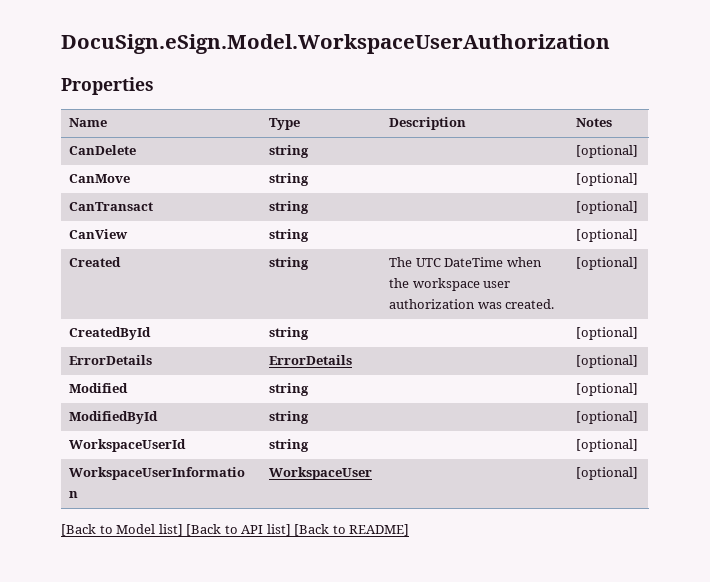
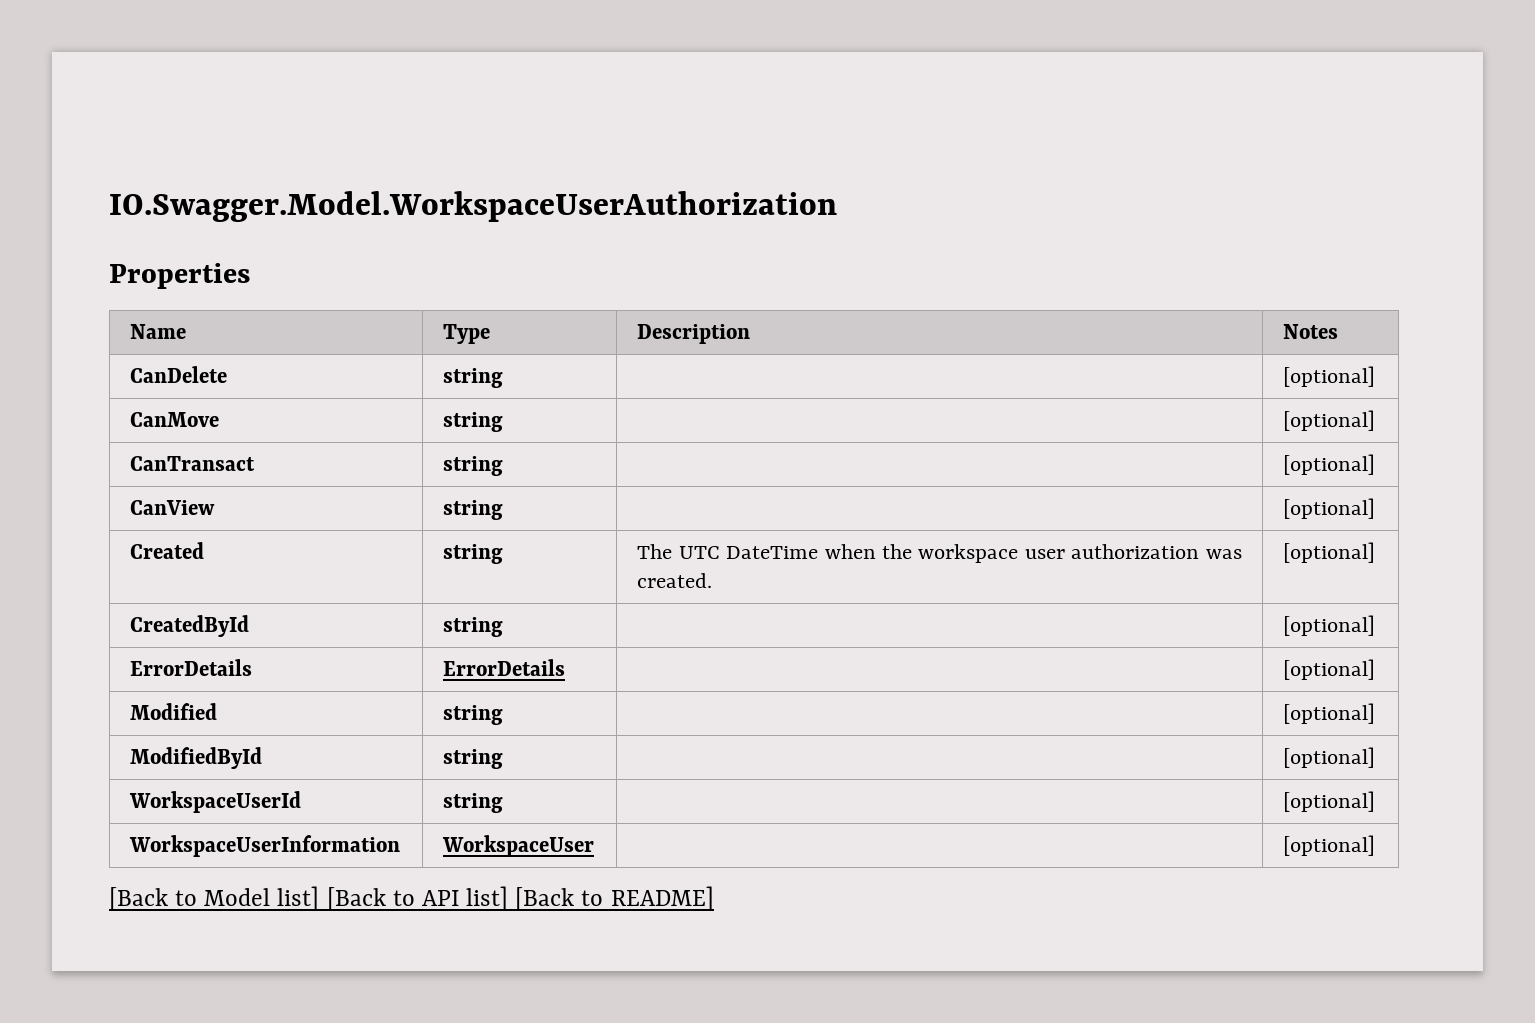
- DocuSign.eSign.Model.WorkspaceUserAuthorization
+ IO.Swagger.Model.WorkspaceUserAuthorization

